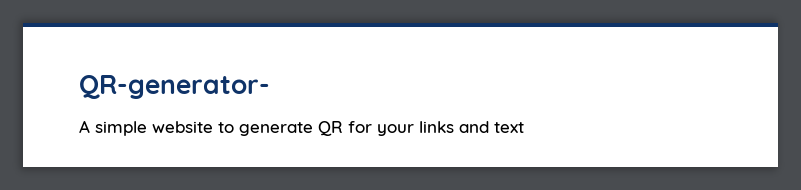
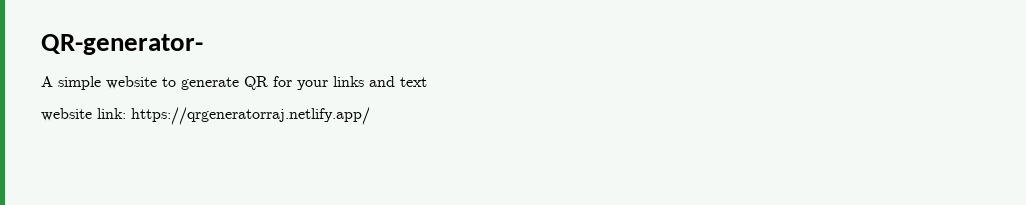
+ website link: https://qrgeneratorraj.netlify.app/

